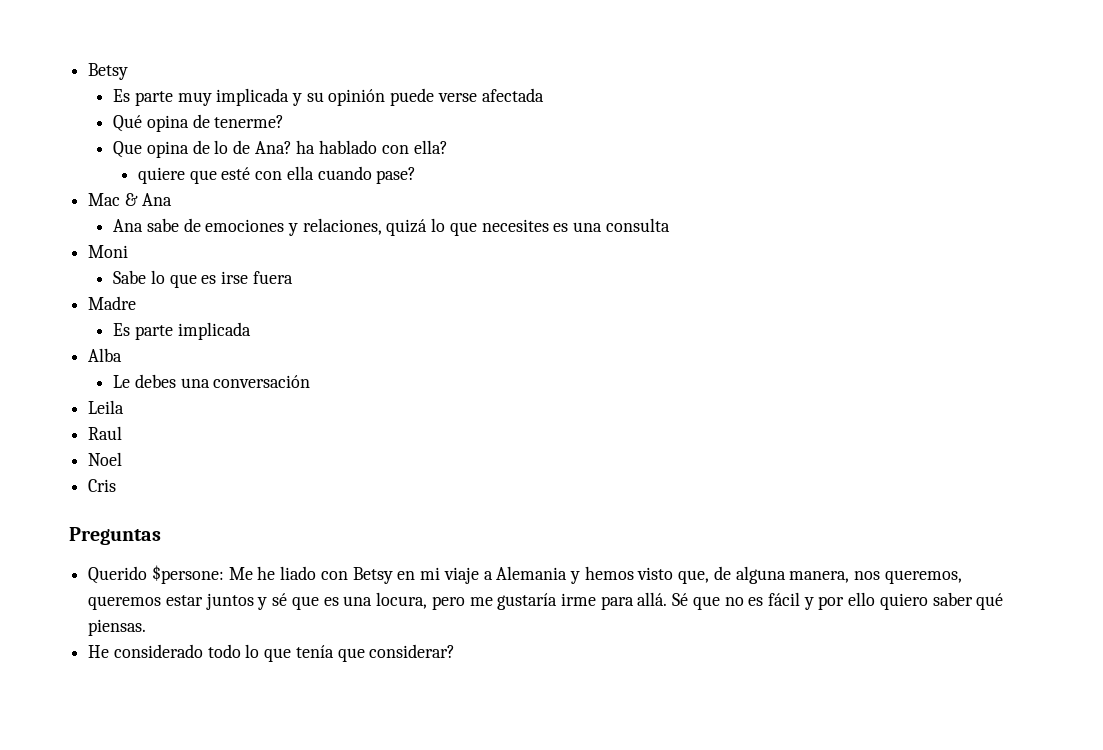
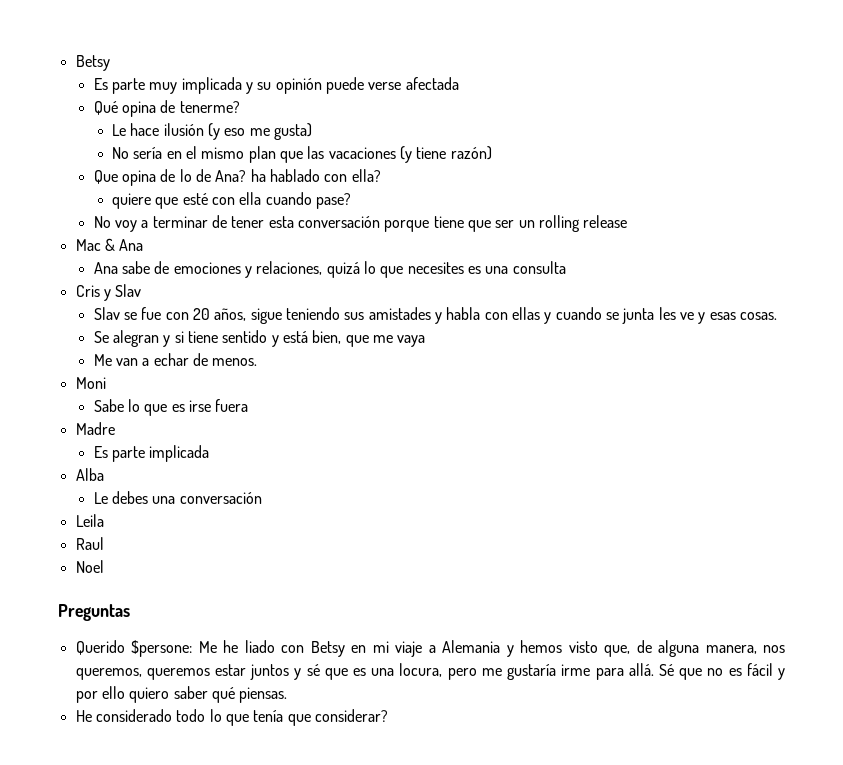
+ Le hace ilusión (y eso me gusta)
+ No sería en el mismo plan que las vacaciones (y tiene razón)
+ No voy a terminar de tener esta conversación porque tiene que ser un rolling release
+ Cris y Slav
+ Slav se fue con 20 años, sigue teniendo sus amistades y habla con ellas y cuando se junta les ve y esas cosas.
+ Se alegran y si tiene sentido y está bien, que me vaya
+ Me van a echar de menos.
- Cris

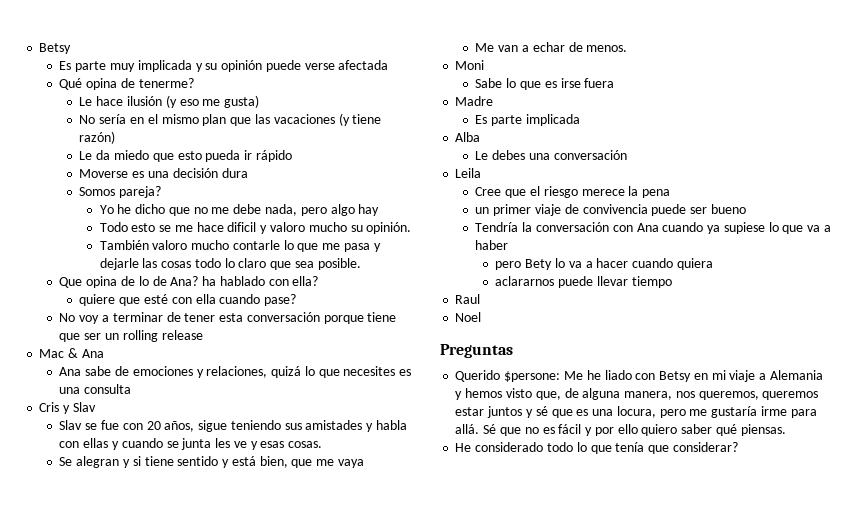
+ Le da miedo que esto pueda ir rápido
+ Moverse es una decisión dura
+ Somos pareja?
+ Yo he dicho que no me debe nada, pero algo hay
+ Todo esto se me hace dificil y valoro mucho su opinión.
+ También valoro mucho contarle lo que me pasa y dejarle las cosas todo lo claro que sea posible.
+ Cree que el riesgo merece la pena
+ un primer viaje de convivencia puede ser bueno
+ Tendría la conversación con Ana cuando ya supiese lo que va a haber
+ pero Bety lo va a hacer cuando quiera
+ aclararnos puede llevar tiempo

